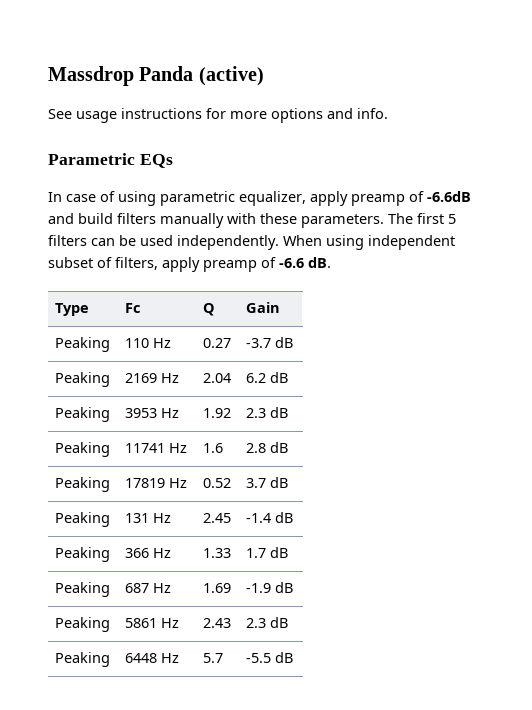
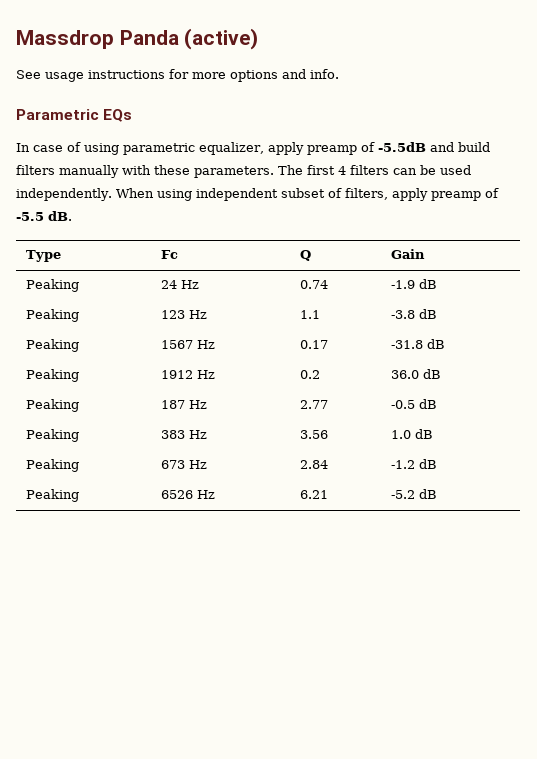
- In case of using parametric equalizer, apply preamp of -6.6dB and build filters manually with these parameters.
+ In case of using parametric equalizer, apply preamp of -5.5dB and build filters manually with these parameters.
- The first 5 filters can be used independently.
+ The first 4 filters can be used independently.
- When using independent subset of filters, apply preamp of -6.6 dB.
+ When using independent subset of filters, apply preamp of -5.5 dB.
- Peaking | 110 Hz | 0.27 | -3.7 dB
- Peaking | 2169 Hz | 2.04 | 6.2 dB
- Peaking | 3953 Hz | 1.92 | 2.3 dB
- Peaking | 11741 Hz | 1.6 | 2.8 dB
- Peaking | 17819 Hz | 0.52 | 3.7 dB
- Peaking | 131 Hz | 2.45 | -1.4 dB
- Peaking | 366 Hz | 1.33 | 1.7 dB
- Peaking | 687 Hz | 1.69 | -1.9 dB
+ Peaking | 24 Hz | 0.74 | -1.9 dB
- Peaking | 5861 Hz | 2.43 | 2.3 dB
- Peaking | 6448 Hz | 5.7 | -5.5 dB
+ Peaking | 123 Hz | 1.1 | -3.8 dB
+ Peaking | 1567 Hz | 0.17 | -31.8 dB
+ Peaking | 1912 Hz | 0.2 | 36.0 dB
+ Peaking | 187 Hz | 2.77 | -0.5 dB
+ Peaking | 383 Hz | 3.56 | 1.0 dB
+ Peaking | 673 Hz | 2.84 | -1.2 dB
+ Peaking | 6526 Hz | 6.21 | -5.2 dB

